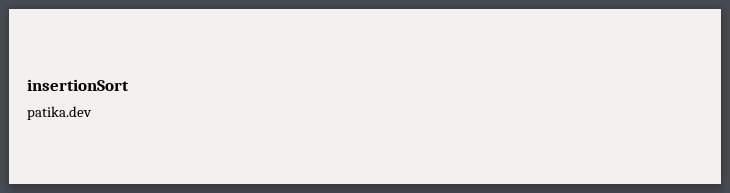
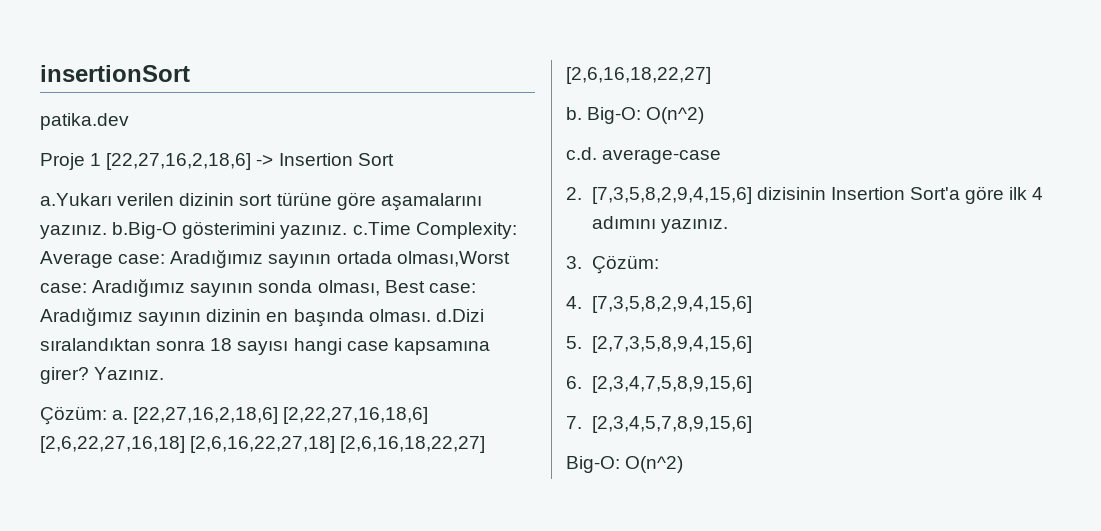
+ Proje 1 [22,27,16,2,18,6] -> Insertion Sort
+ a.Yukarı verilen dizinin sort türüne göre aşamalarını yazınız. b.Big-O gösterimini yazınız. c.Time Complexity: Average case: Aradığımız sayının ortada olması,Worst case: Aradığımız sayının sonda olması, Best case: Aradığımız sayının dizinin en başında olması. d.Dizi sıralandıktan sonra 18 sayısı hangi case kapsamına girer? Yazınız.
+ Çözüm: a. [22,27,16,2,18,6] [2,22,27,16,18,6] [2,6,22,27,16,18] [2,6,16,22,27,18] [2,6,16,18,22,27] [2,6,16,18,22,27]
+ b. Big-O: O(n^2)
+ c.d. average-case
+ 2. [7,3,5,8,2,9,4,15,6] dizisinin Insertion Sort'a göre ilk 4 adımını yazınız.
+ 3. Çözüm:
+ 4. [7,3,5,8,2,9,4,15,6]
+ 5. [2,7,3,5,8,9,4,15,6]
+ 6. [2,3,4,7,5,8,9,15,6]
+ 7. [2,3,4,5,7,8,9,15,6]
+ Big-O: O(n^2)

